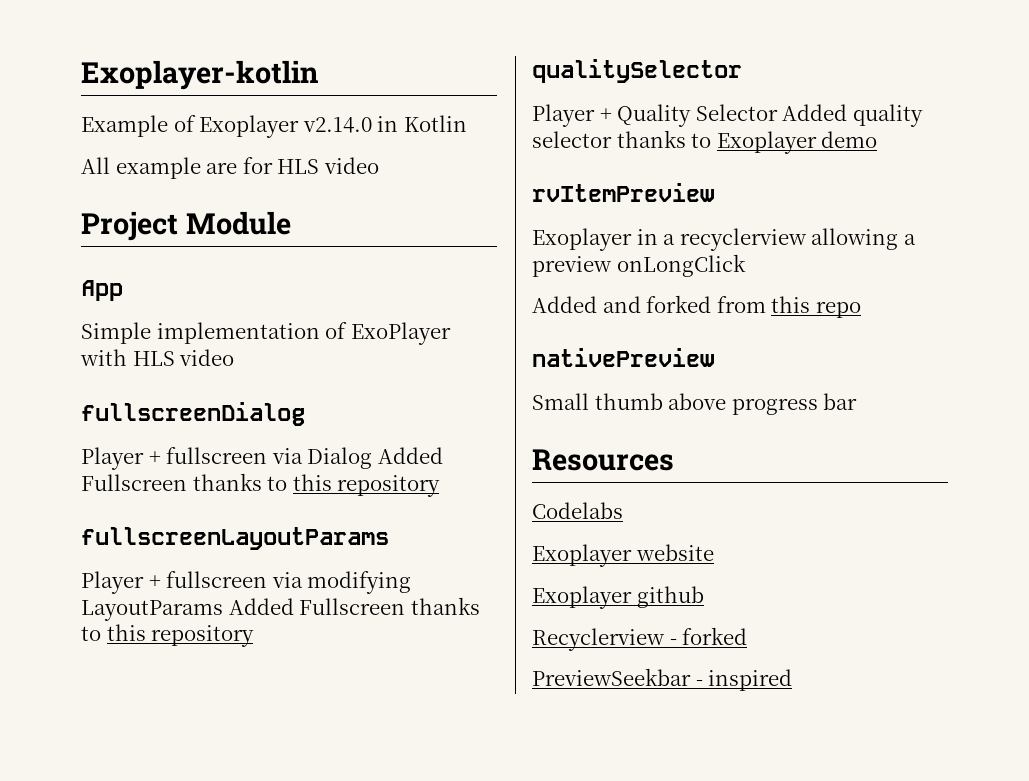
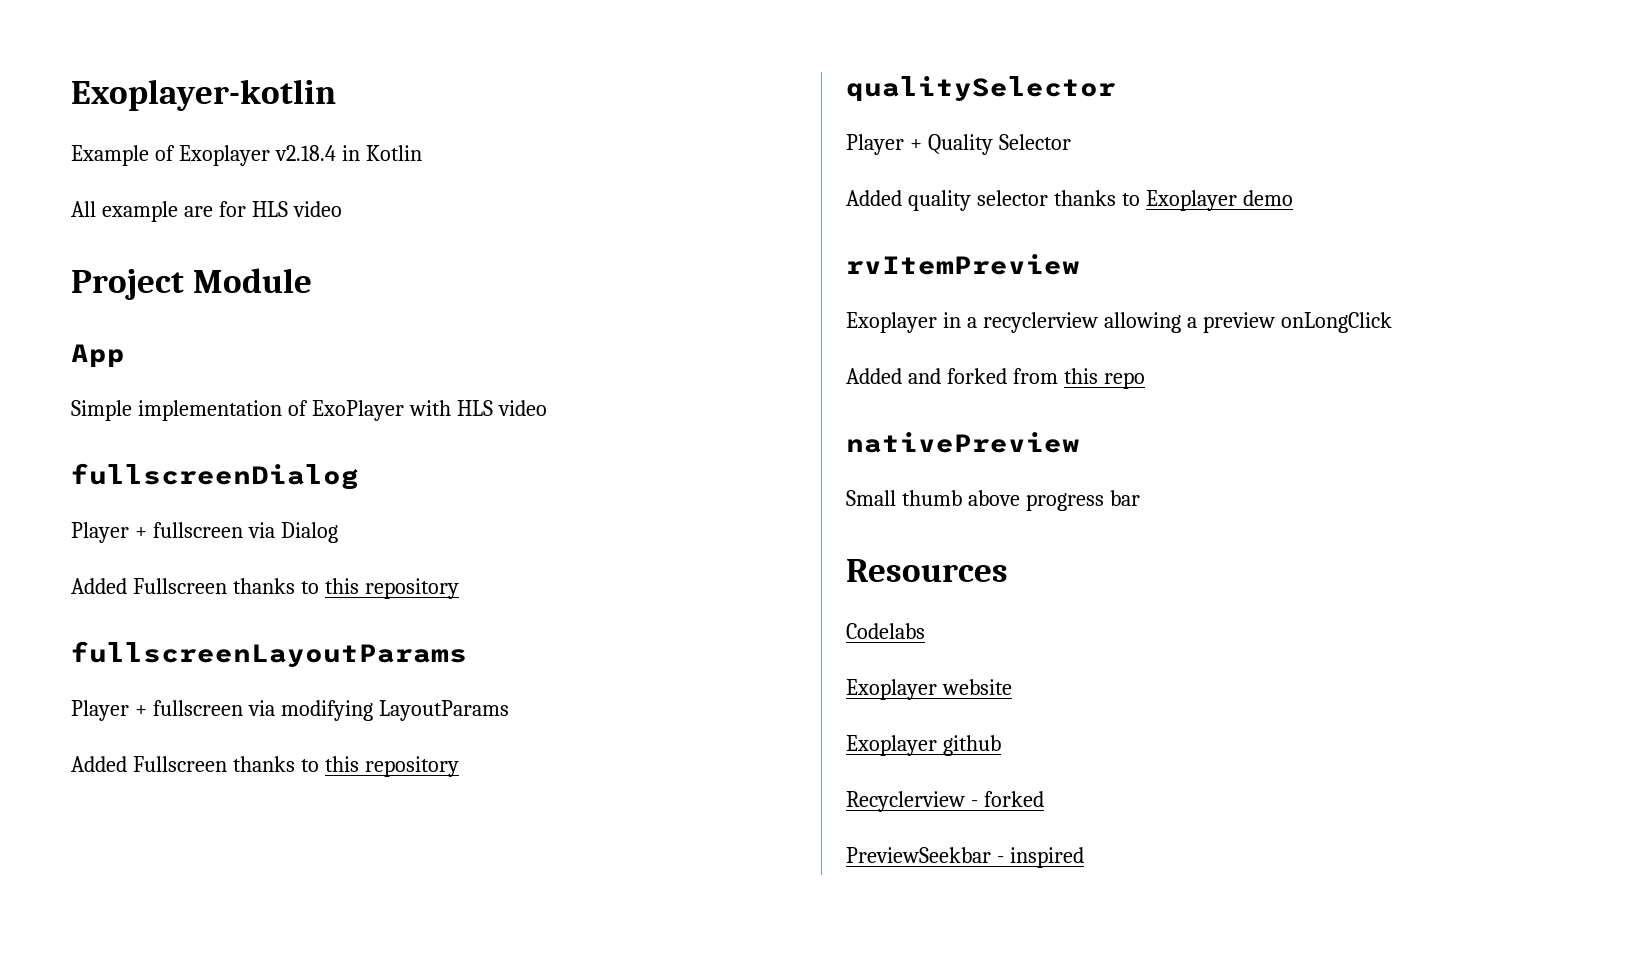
- Example of Exoplayer v2.14.0 in Kotlin
+ Example of Exoplayer v2.18.4 in Kotlin
- Player + fullscreen via Dialog Added Fullscreen thanks to this repository
+ Player + fullscreen via Dialog
+ Added Fullscreen thanks to this repository
- Player + fullscreen via modifying LayoutParams Added Fullscreen thanks to this repository
+ Player + fullscreen via modifying LayoutParams
+ Added Fullscreen thanks to this repository
- Player + Quality Selector Added quality selector thanks to Exoplayer demo
+ Player + Quality Selector
+ Added quality selector thanks to Exoplayer demo

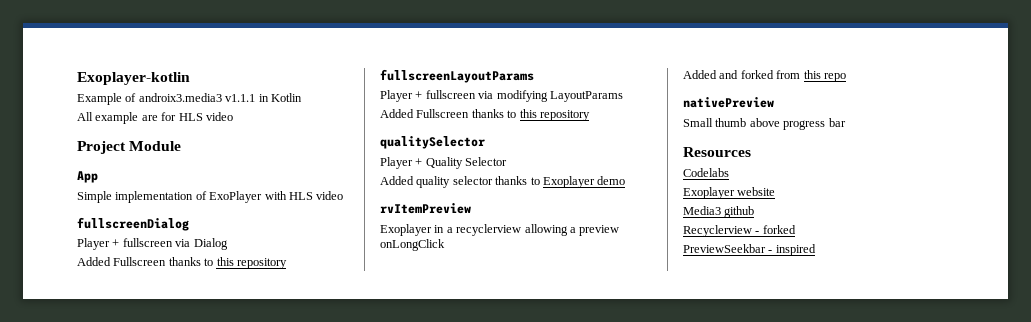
- Example of Exoplayer v2.18.4 in Kotlin
+ Example of androix3.media3 v1.1.1 in Kotlin
- Exoplayer github
+ Media3 github

